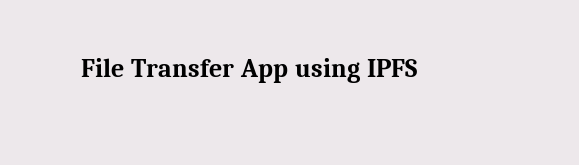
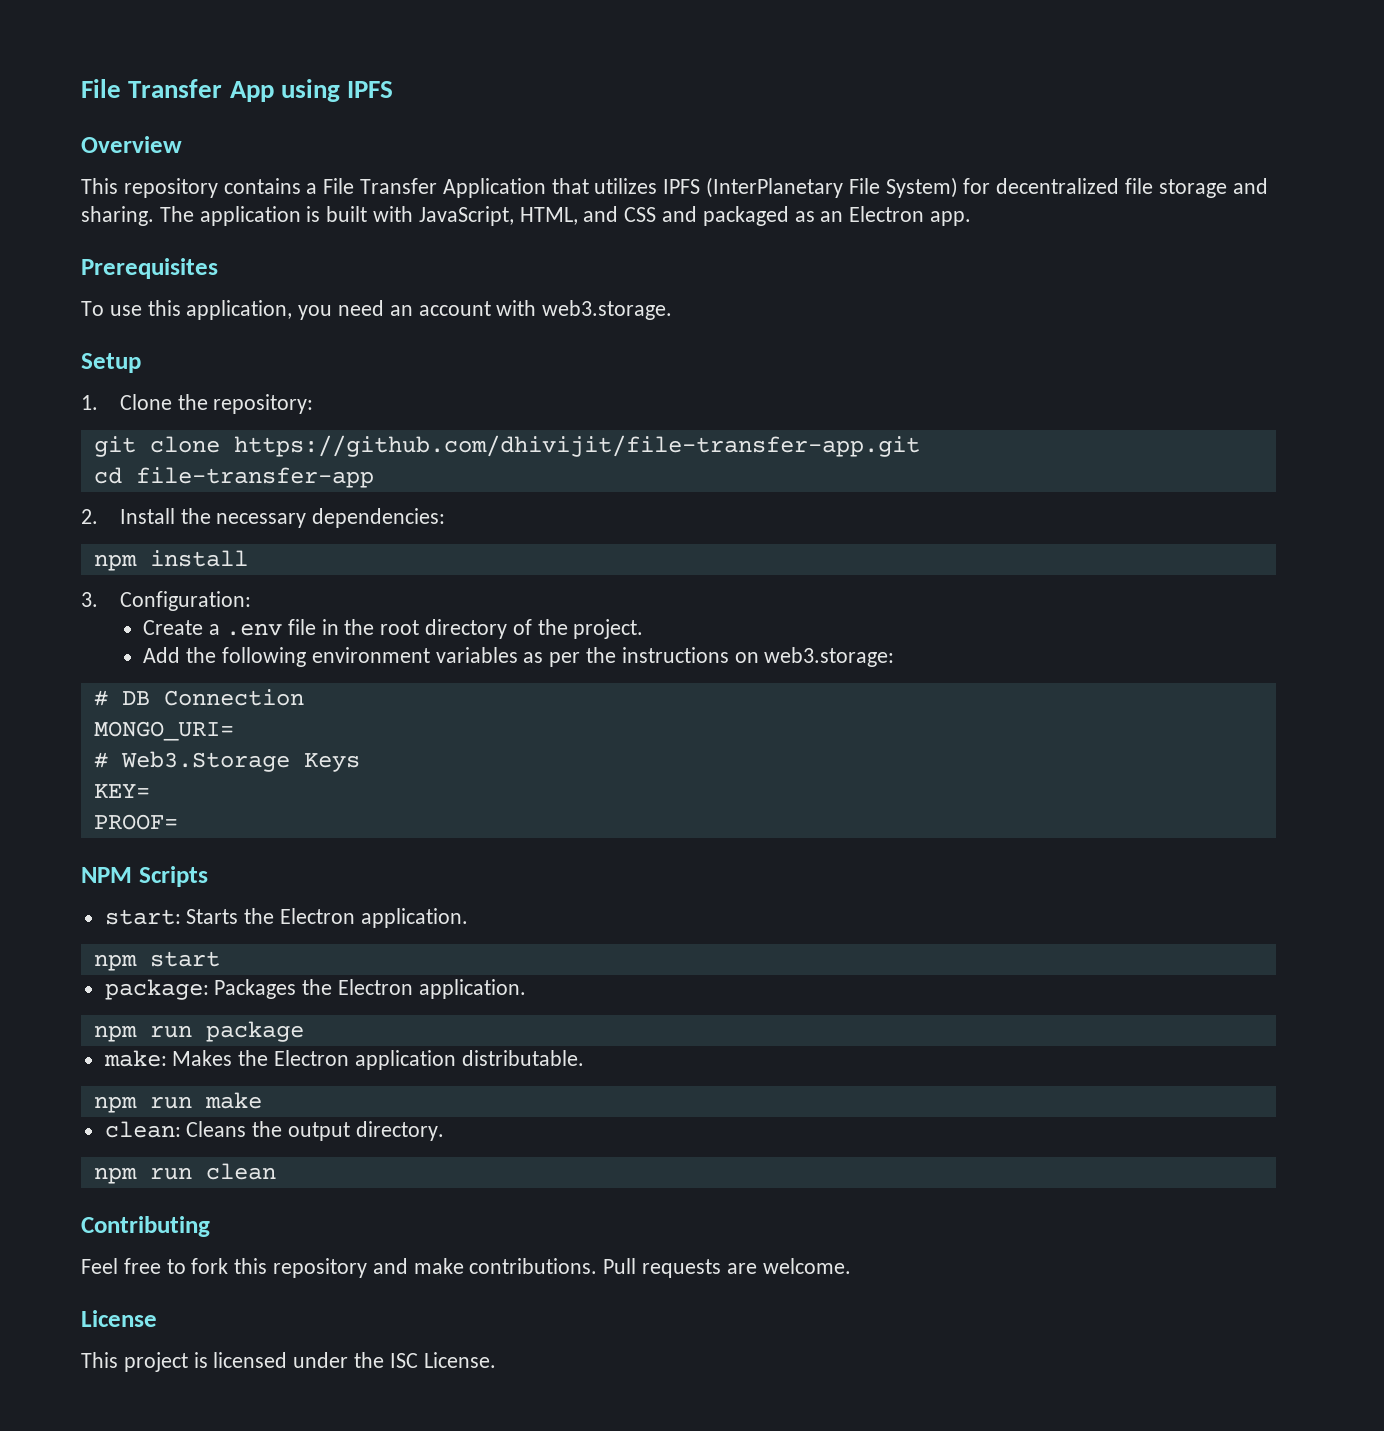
+ Overview
+ This repository contains a File Transfer Application that utilizes IPFS (InterPlanetary File System) for decentralized file storage and sharing. The application is built with JavaScript, HTML, and CSS and packaged as an Electron app.
+ Prerequisites
+ To use this application, you need an account with web3.storage.
+ Setup
+ 1. Clone the repository:
+ git clone https://github.com/dhivijit/file-transfer-app.git
+ cd file-transfer-app
+ 2. Install the necessary dependencies:
+ npm install
+ 3. Configuration:
+ Create a .env file in the root directory of the project.
+ Add the following environment variables as per the instructions on web3.storage:
+ # DB Connection
+ MONGO_URI=
+ # Web3.Storage Keys
+ KEY=
+ PROOF=
+ NPM Scripts
+ start: Starts the Electron application.
+ npm start
+ package: Packages the Electron application.
+ npm run package
+ make: Makes the Electron application distributable.
+ npm run make
+ clean: Cleans the output directory.
+ npm run clean
+ Contributing
+ Feel free to fork this repository and make contributions. Pull requests are welcome.
+ License
+ This project is licensed under the ISC License.

